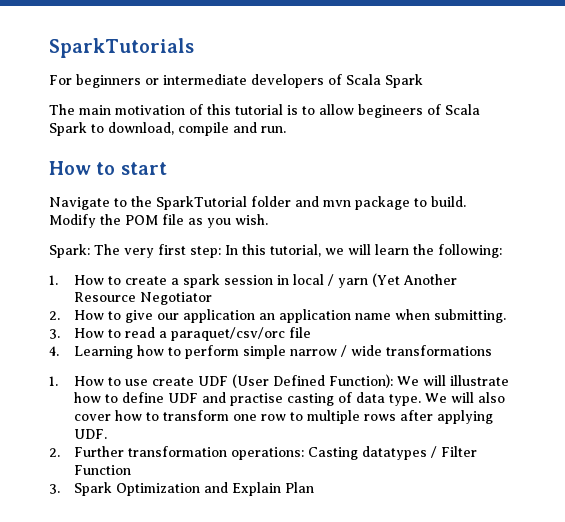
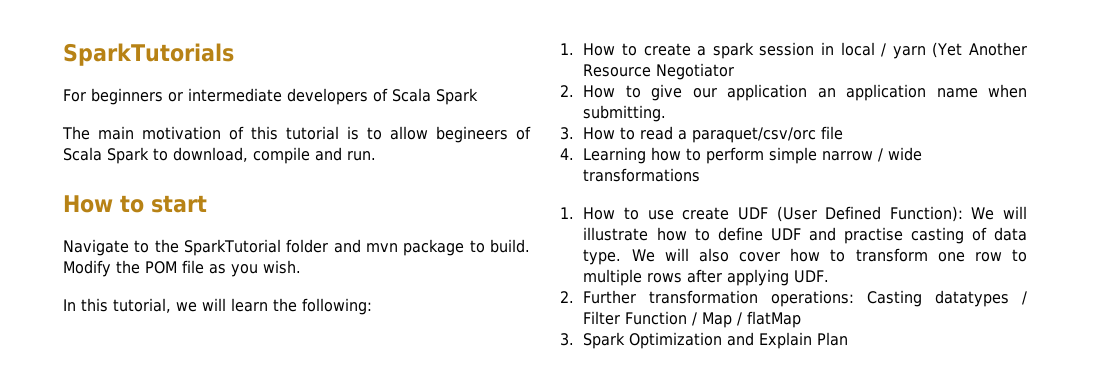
- Spark: The very first step: In this tutorial, we will learn the following:
+ In this tutorial, we will learn the following:
- 2. Further transformation operations: Casting datatypes / Filter Function
+ 2. Further transformation operations: Casting datatypes / Filter Function / Map / flatMap

